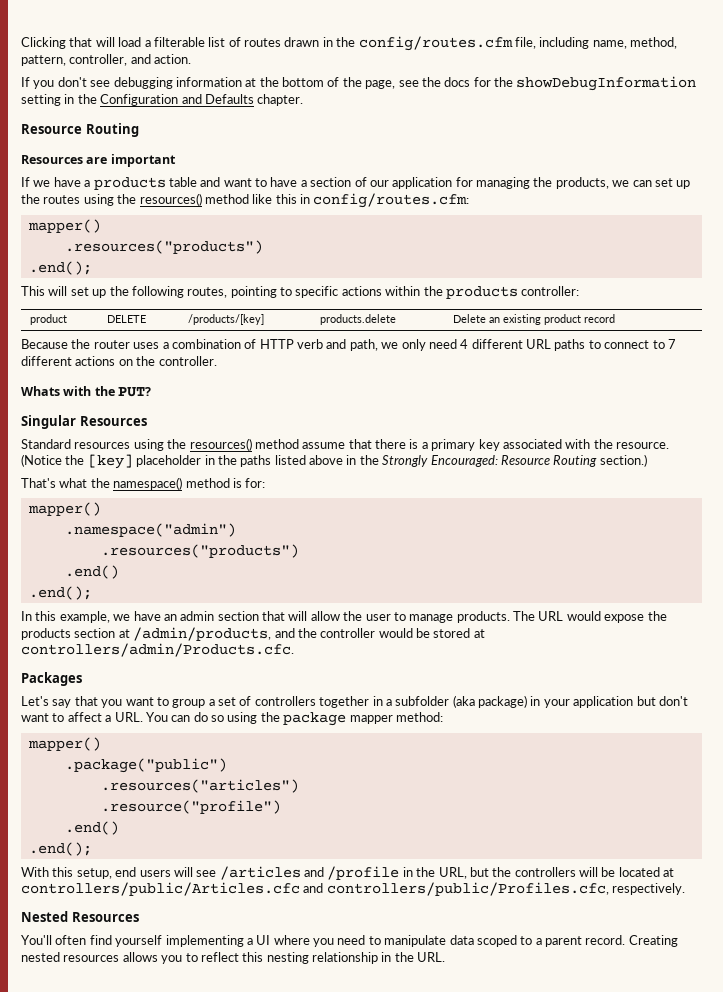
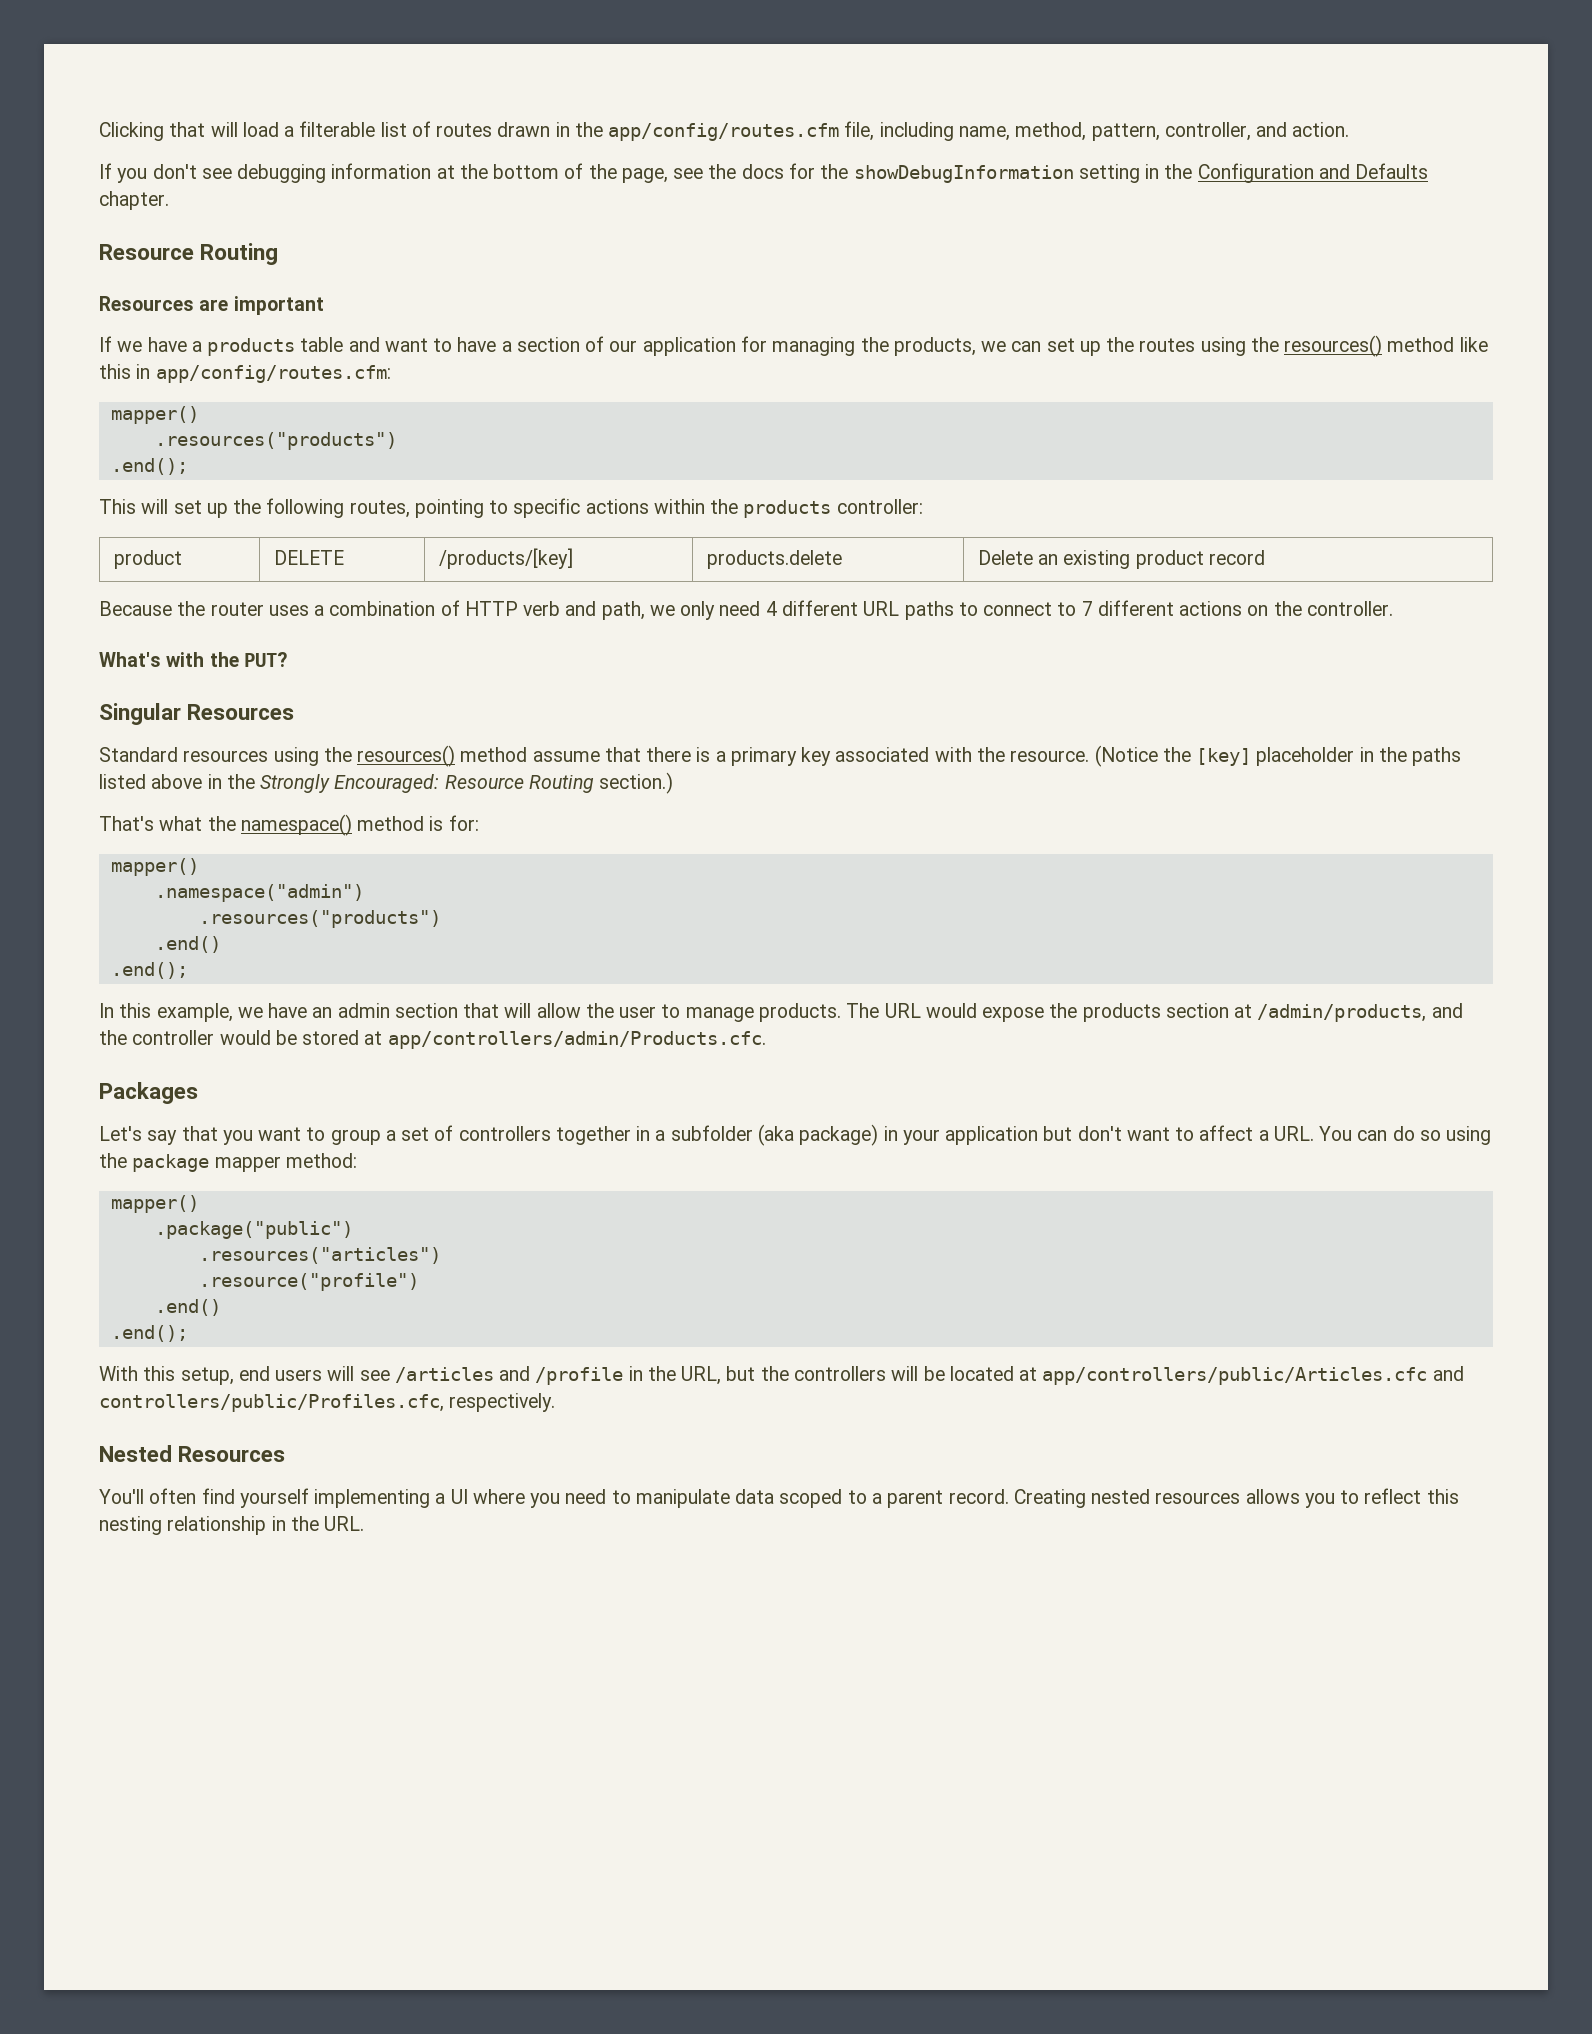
- Clicking that will load a filterable list of routes drawn in the config/routes.cfm file, including name, method, pattern, controller, and action.
+ Clicking that will load a filterable list of routes drawn in the app/config/routes.cfm file, including name, method, pattern, controller, and action.
- If we have a products table and want to have a section of our application for managing the products, we can set up the routes using the resources() method like this in config/routes.cfm:
+ If we have a products table and want to have a section of our application for managing the products, we can set up the routes using the resources() method like this in app/config/routes.cfm:
- Whats with the PUT?
+ What's with the PUT?
- The URL would expose the products section at /admin/products, and the controller would be stored at controllers/admin/Products.cfc.
+ The URL would expose the products section at /admin/products, and the controller would be stored at app/controllers/admin/Products.cfc.
- With this setup, end users will see /articles and /profile in the URL, but the controllers will be located at controllers/public/Articles.cfc and controllers/public/Profiles.cfc, respectively.
+ With this setup, end users will see /articles and /profile in the URL, but the controllers will be located at app/controllers/public/Articles.cfc and controllers/public/Profiles.cfc, respectively.

